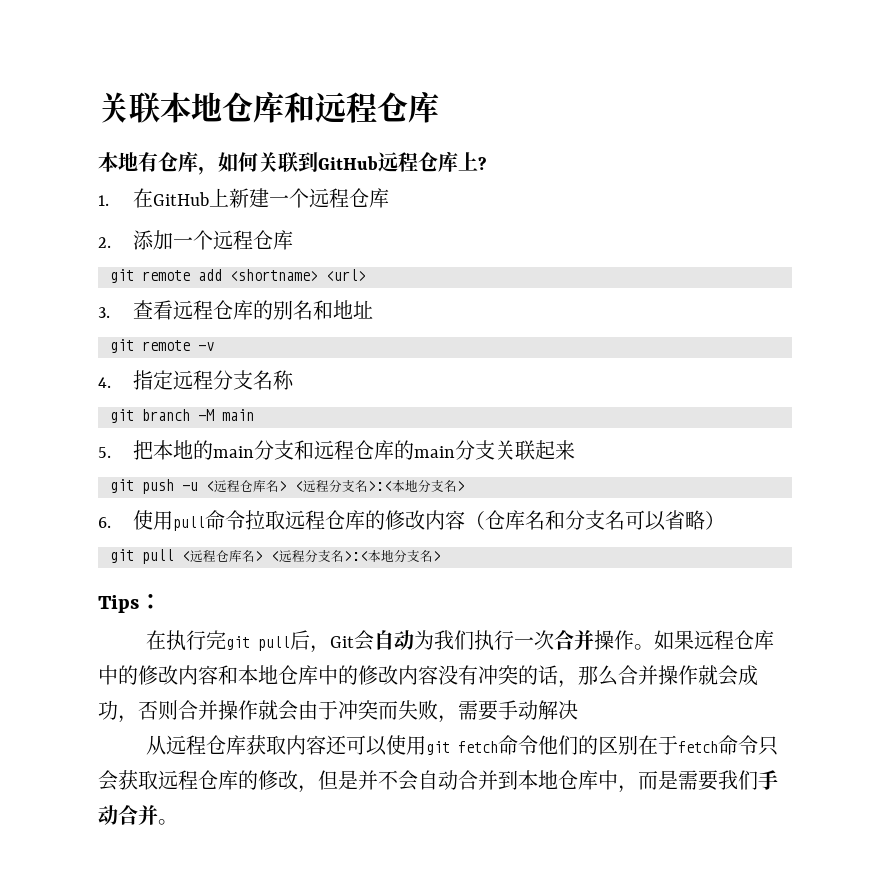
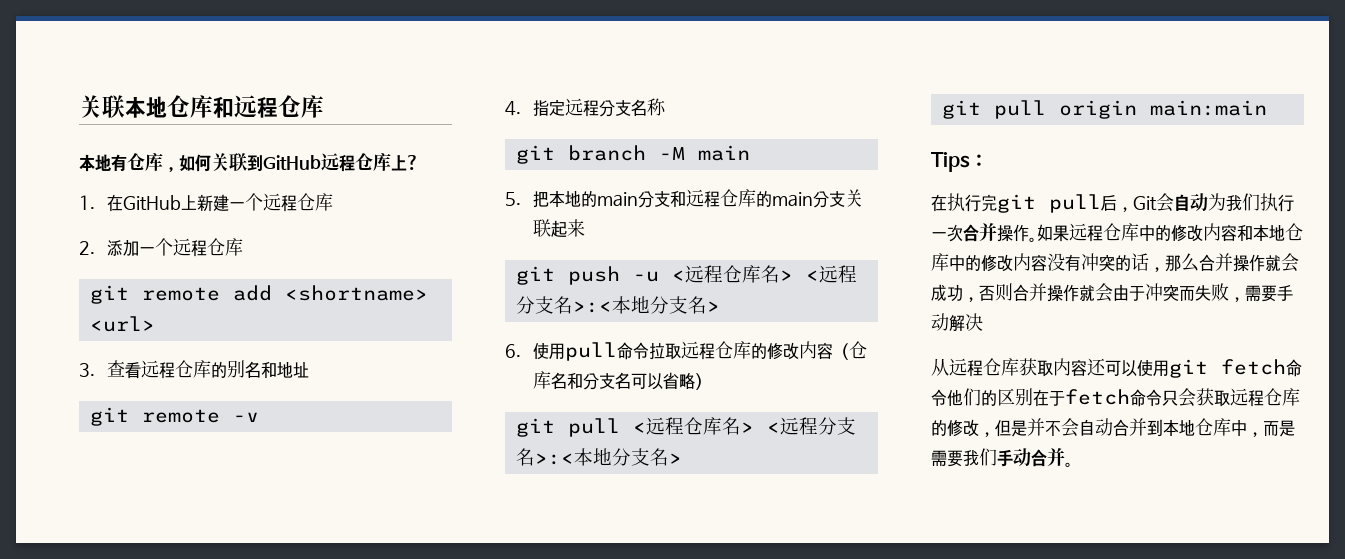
+ git pull origin main:main

